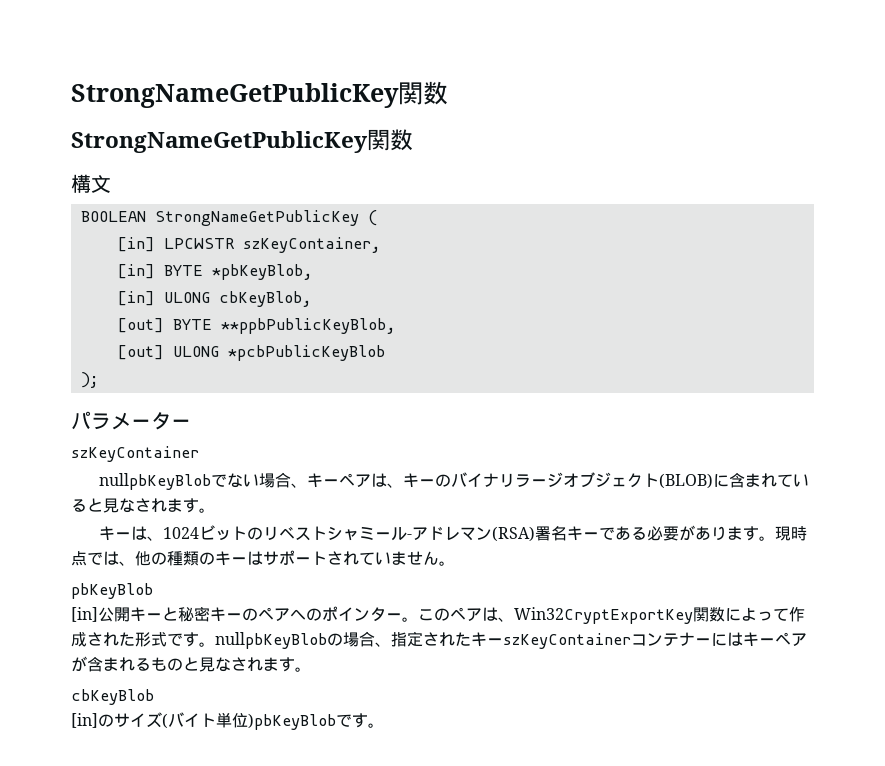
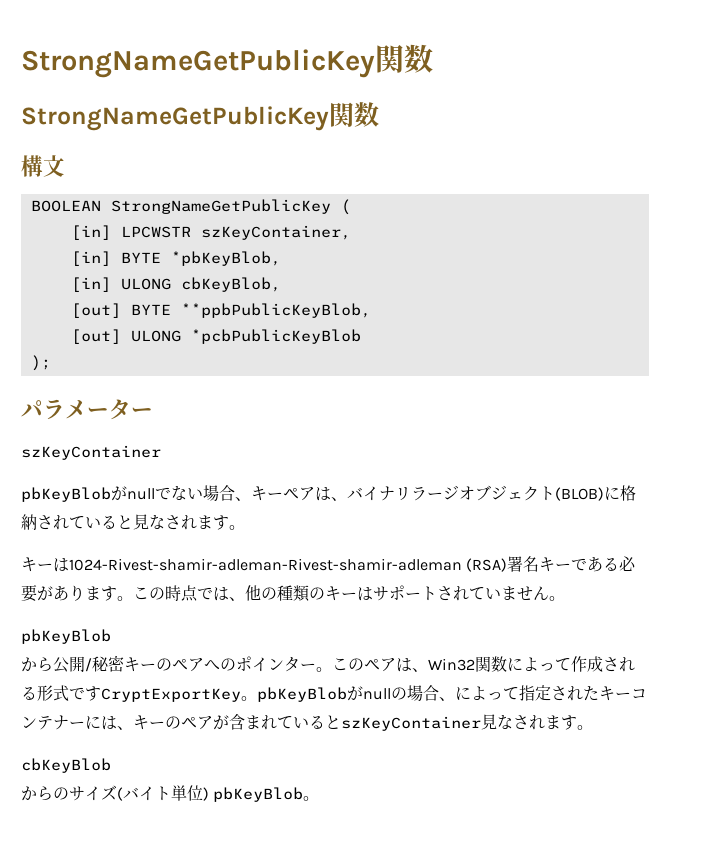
- nullpbKeyBlobでない場合、キーペアは、キーのバイナリラージオブジェクト(BLOB)に含まれていると見なされます。
+ pbKeyBlobがnullでない場合、キーペアは、バイナリラージオブジェクト(BLOB)に格納されていると見なされます。
- キーは、1024ビットのリベストシャミール-アドレマン(RSA)署名キーである必要があります。
+ キーは1024-Rivest-shamir-adleman-Rivest-shamir-adleman (RSA)署名キーである必要があります。
- 現時点では、他の種類のキーはサポートされていません。
+ この時点では、他の種類のキーはサポートされていません。
- [in]公開キーと秘密キーのペアへのポインター。
+ から公開/秘密キーのペアへのポインター。
- このペアは、Win32CryptExportKey関数によって作成された形式です。nullpbKeyBlobの場合、指定されたキーszKeyContainerコンテナーにはキーペアが含まれるものと見なされます。
+ このペアは、Win32関数によって作成される形式ですCryptExportKey。pbKeyBlobがnullの場合、によって指定されたキーコンテナーには、キーのペアが含まれているとszKeyContainer見なされます。
- [in]のサイズ(バイト単位)pbKeyBlobです。
+ からのサイズ(バイト単位) pbKeyBlob。

